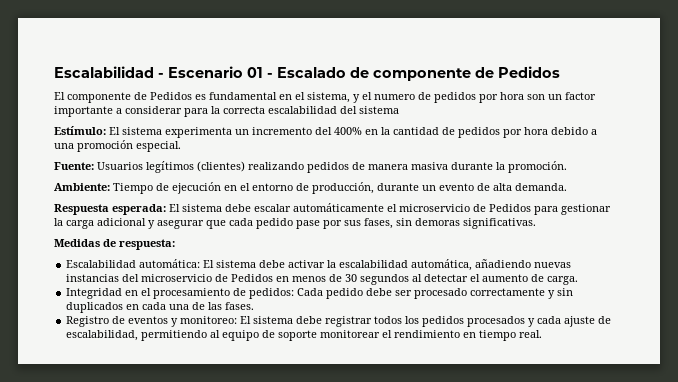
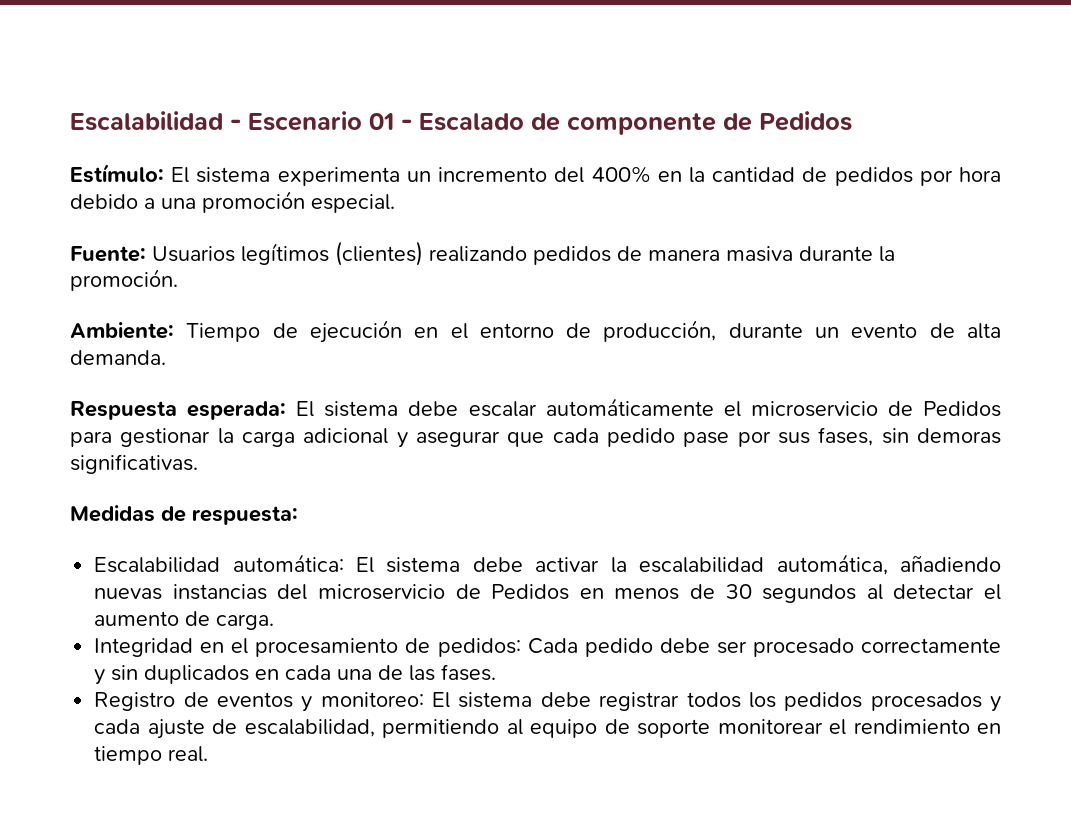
- El componente de Pedidos es fundamental en el sistema, y el numero de pedidos por hora son un factor importante a considerar para la correcta escalabilidad del sistema

